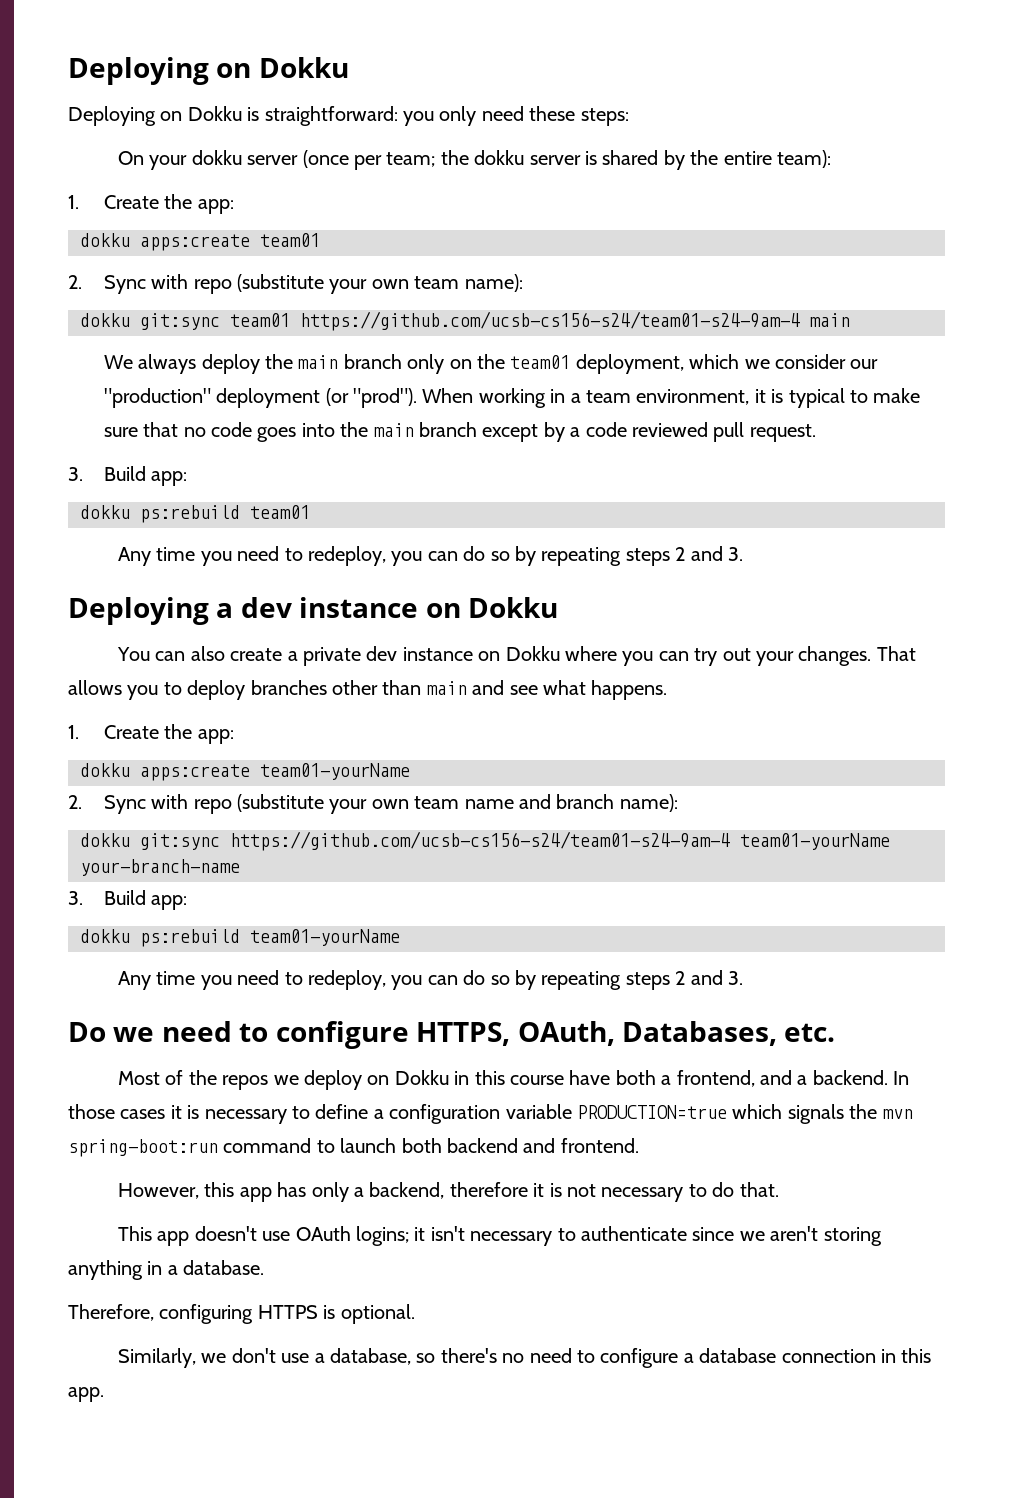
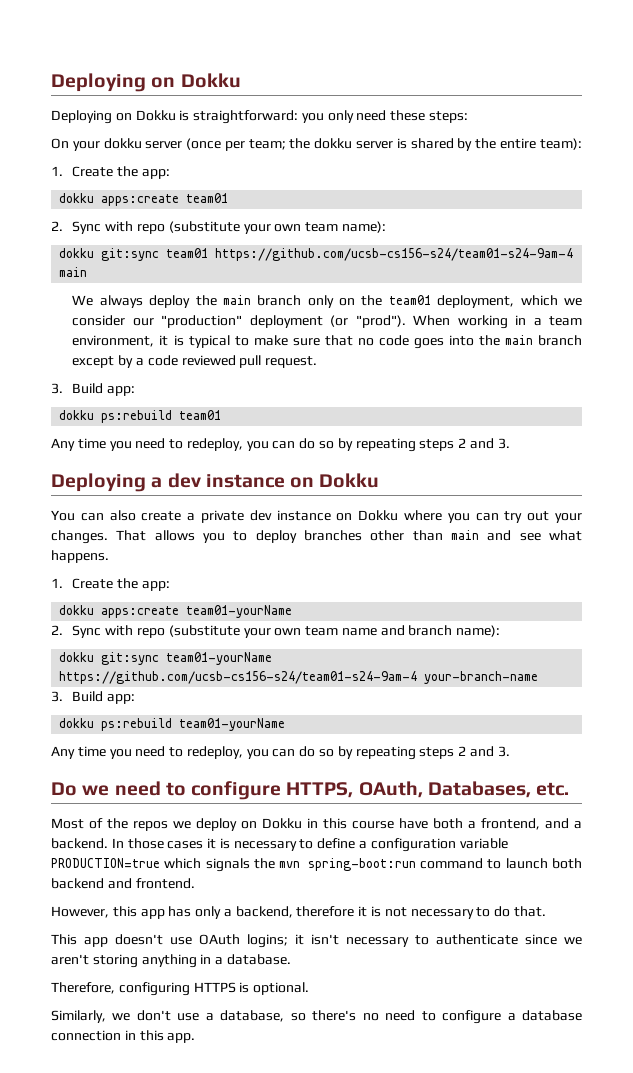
- dokku git:sync https://github.com/ucsb-cs156-s24/team01-s24-9am-4 team01-yourName your-branch-name
+ dokku git:sync team01-yourName https://github.com/ucsb-cs156-s24/team01-s24-9am-4 your-branch-name

